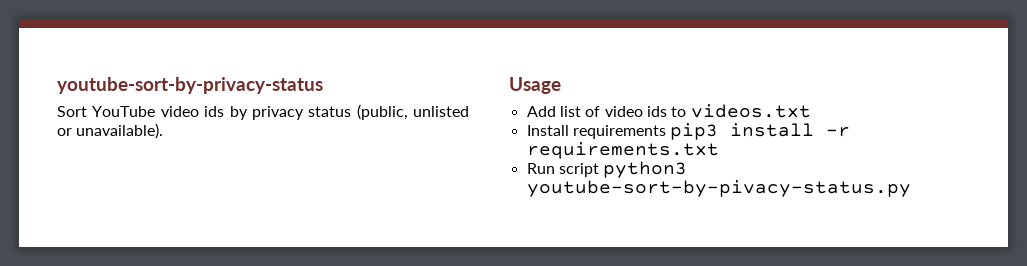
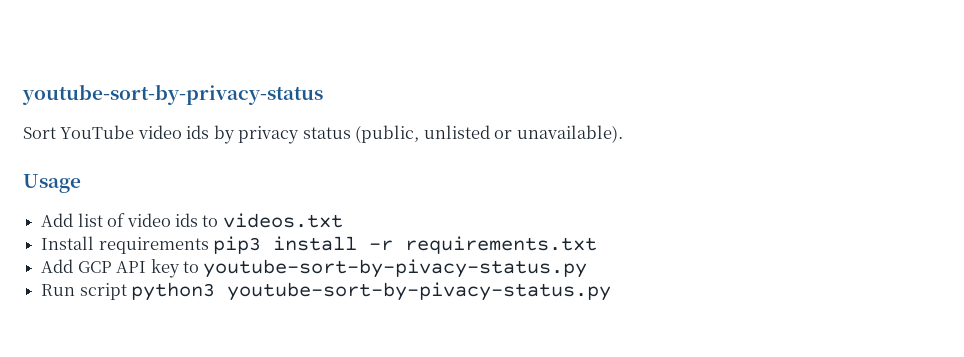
+ Add GCP API key to youtube-sort-by-pivacy-status.py

